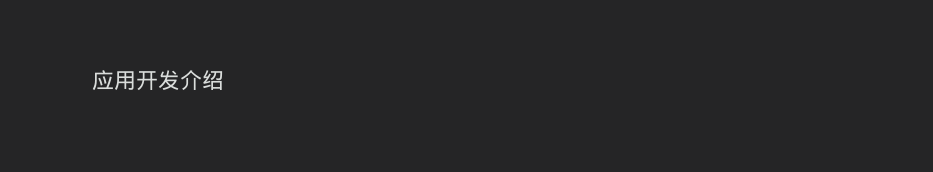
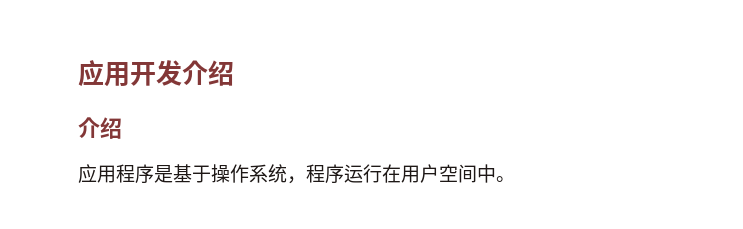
  应用开发介绍
+ 介绍
+ 应用程序是基于操作系统，程序运行在用户空间中。

